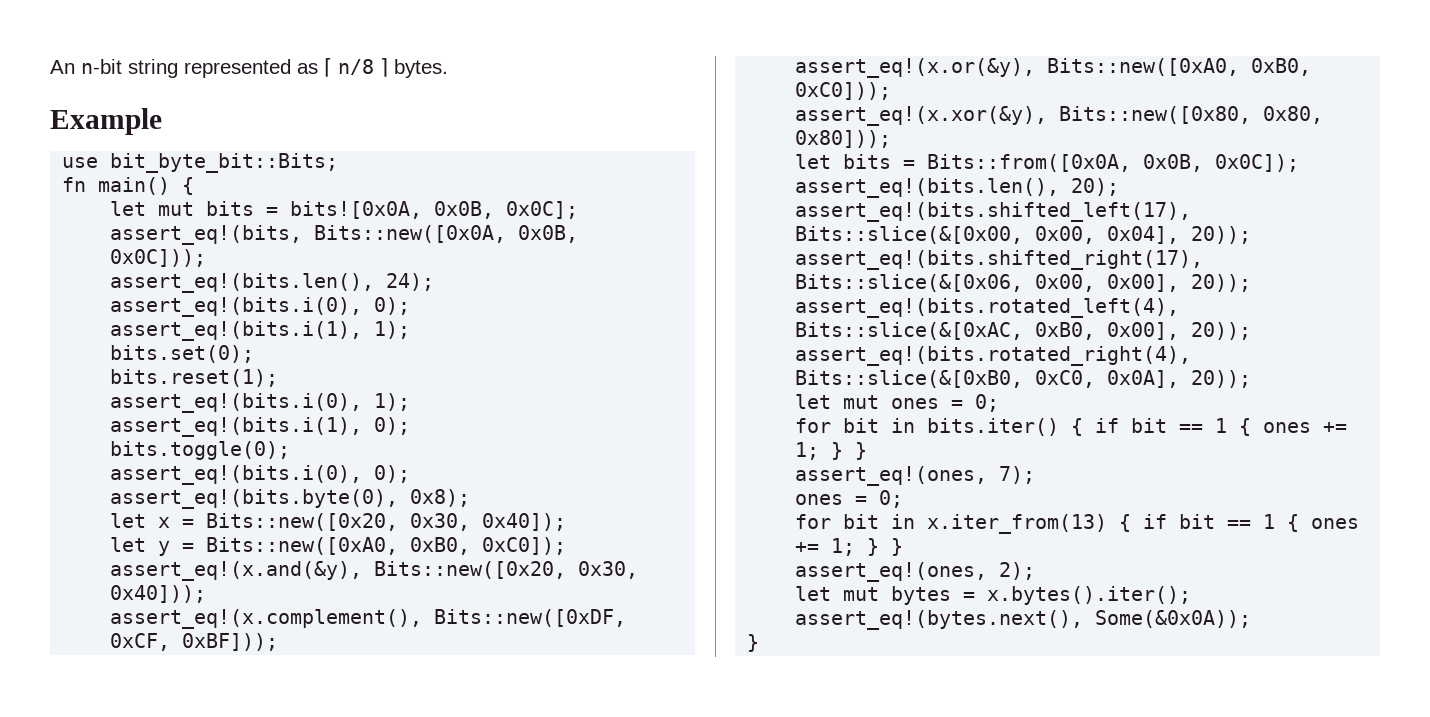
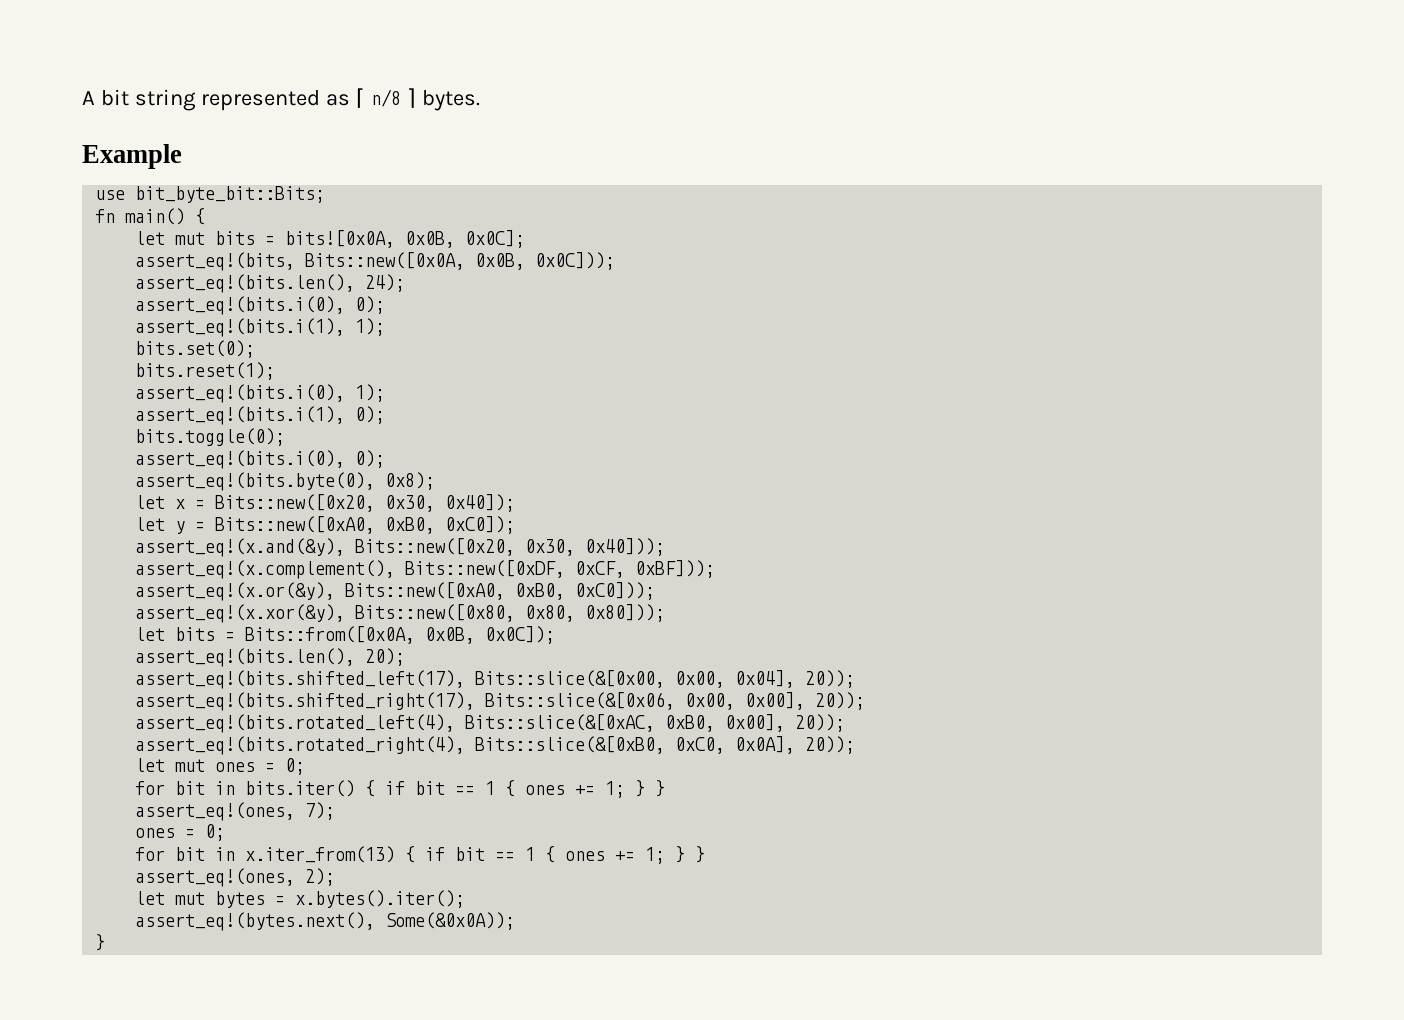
- An n-bit string represented as ⌈ n/8 ⌉ bytes.
+ A bit string represented as ⌈ n/8 ⌉ bytes.

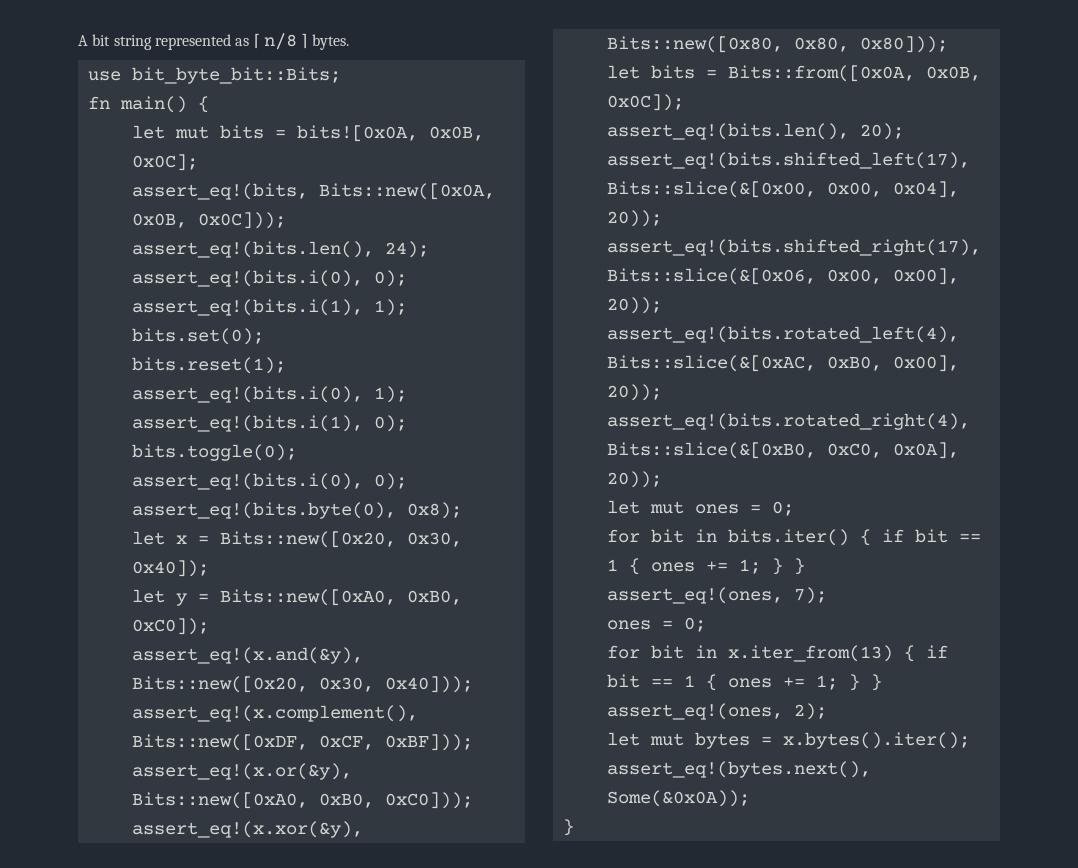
- Example

